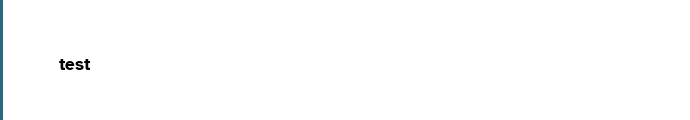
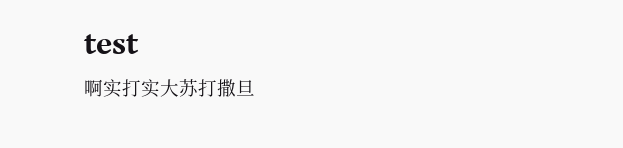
+ 啊实打实大苏打撒旦

